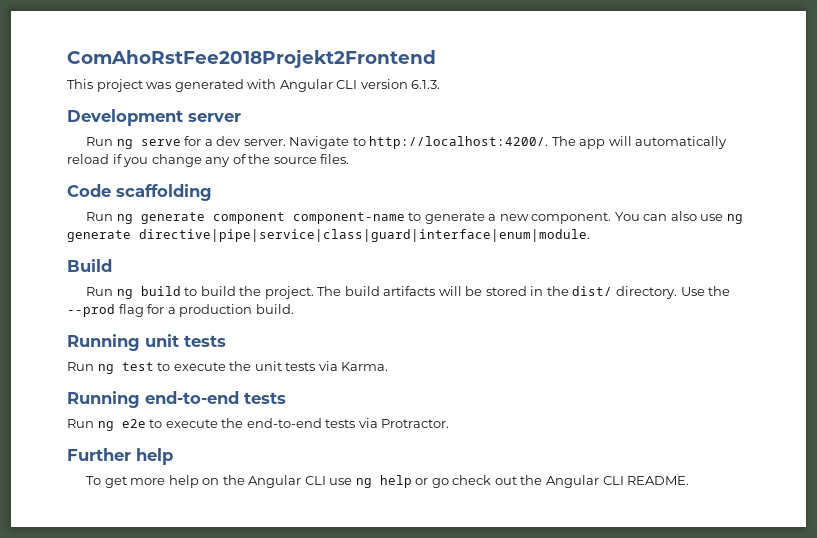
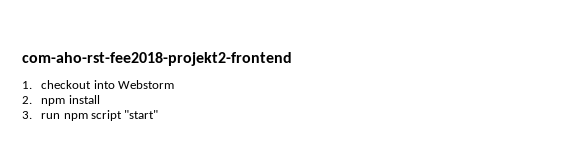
- ComAhoRstFee2018Projekt2Frontend
- This project was generated with Angular CLI version 6.1.3.
- Development server
- Run ng serve for a dev server. Navigate to http://localhost:4200/. The app will automatically reload if you change any of the source files.
- Code scaffolding
- Run ng generate component component-name to generate a new component. You can also use ng generate directive|pipe|service|class|guard|interface|enum|module.
- Build
- Run ng build to build the project. The build artifacts will be stored in the dist/ directory. Use the --prod flag for a production build.
- Running unit tests
- Run ng test to execute the unit tests via Karma.
- Running end-to-end tests
- Run ng e2e to execute the end-to-end tests via Protractor.
- Further help
- To get more help on the Angular CLI use ng help or go check out the Angular CLI README.
+ com-aho-rst-fee2018-projekt2-frontend
+ 1. checkout into Webstorm
+ 2. npm install
+ 3. run npm script "start"

